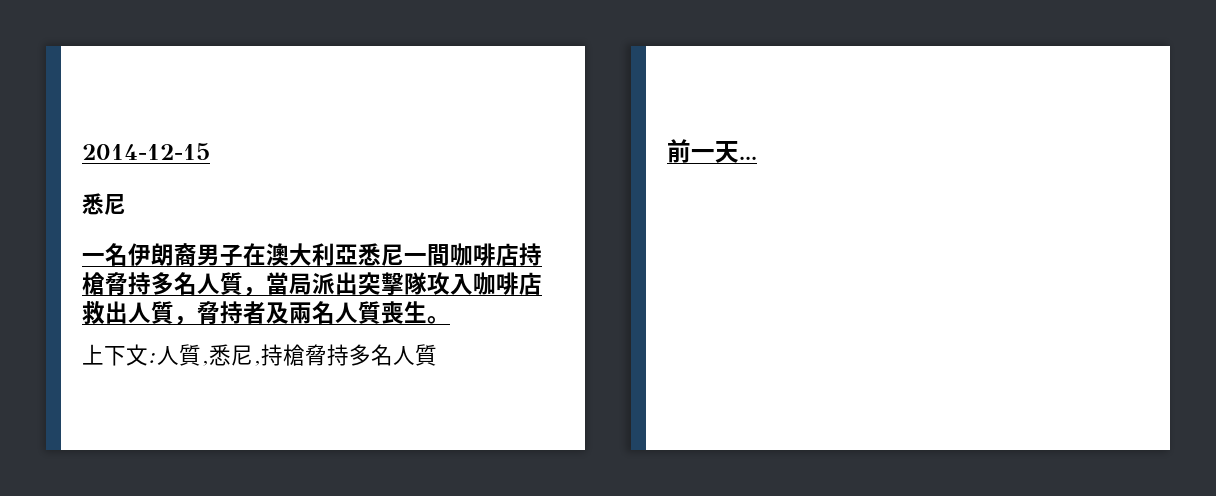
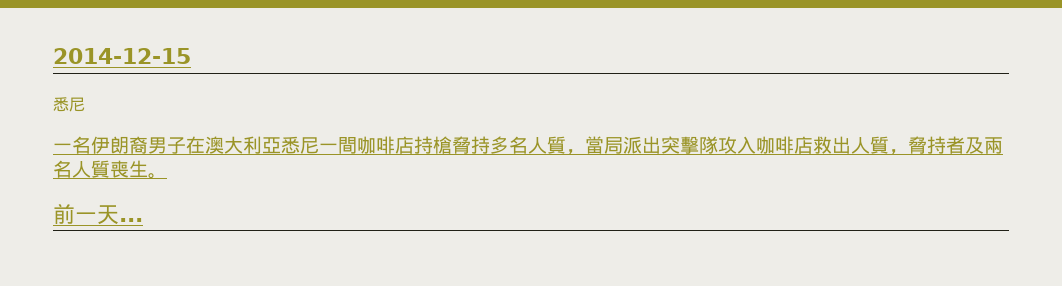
- 上下文:人質,悉尼,持槍脅持多名人質

